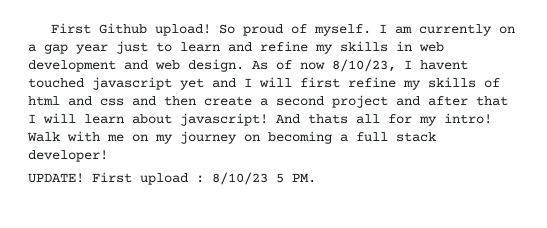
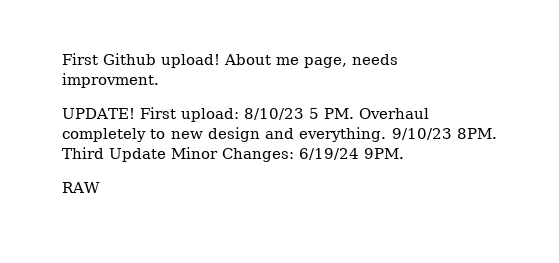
- So proud of myself. I am currently on a gap year just to learn and refine my skills in web development and web design. As of now 8/10/23, I havent touched javascript yet and I will first refine my skills of html and css and then create a second project and after that I will learn about javascript! And thats all for my intro! Walk with me on my journey on becoming a full stack developer!
+ About me page, needs improvment.
- First upload : 8/10/23 5 PM.
+ First upload: 8/10/23 5 PM. Overhaul completely to new design and everything. 9/10/23 8PM. Third Update Minor Changes: 6/19/24 9PM.
+ RAW

